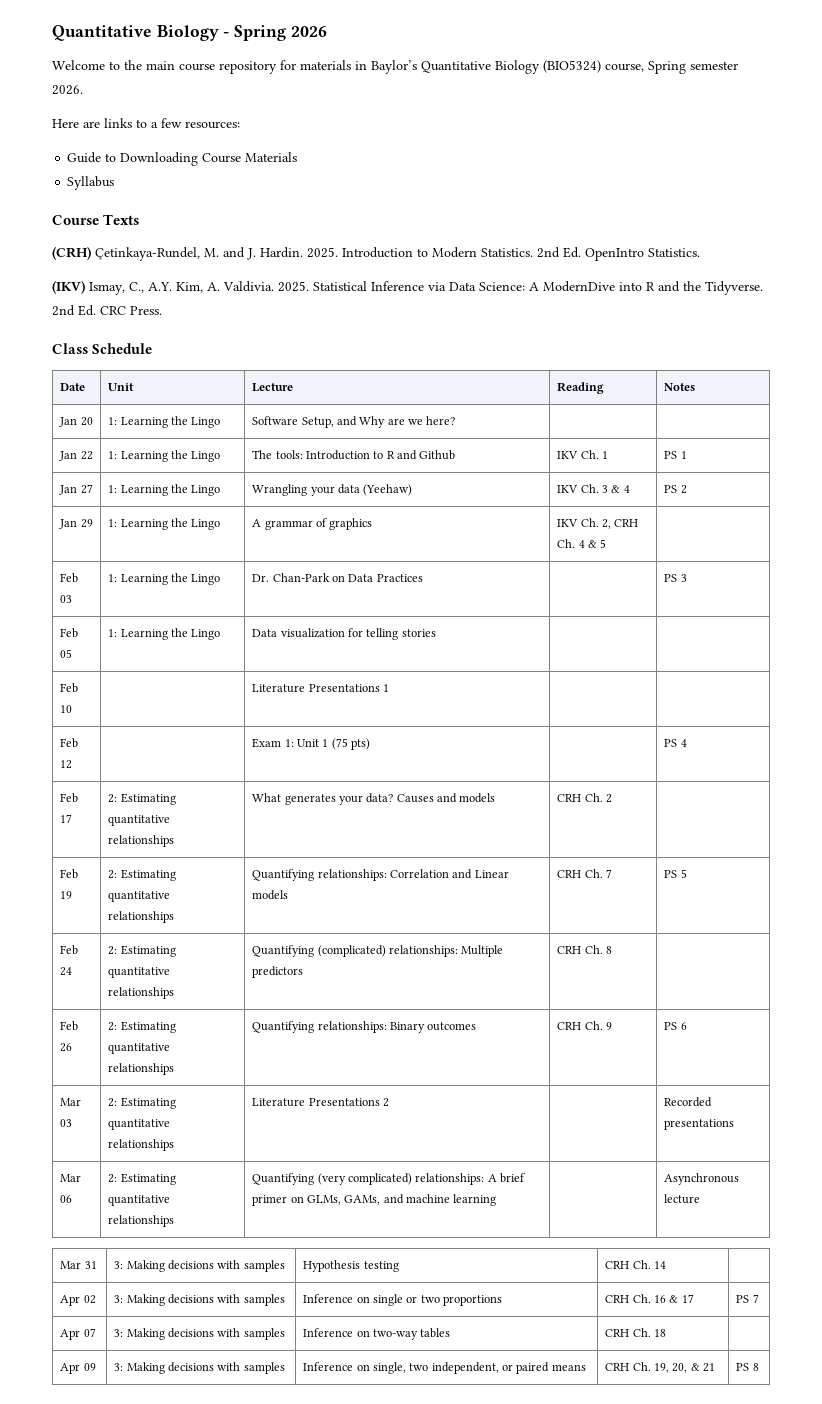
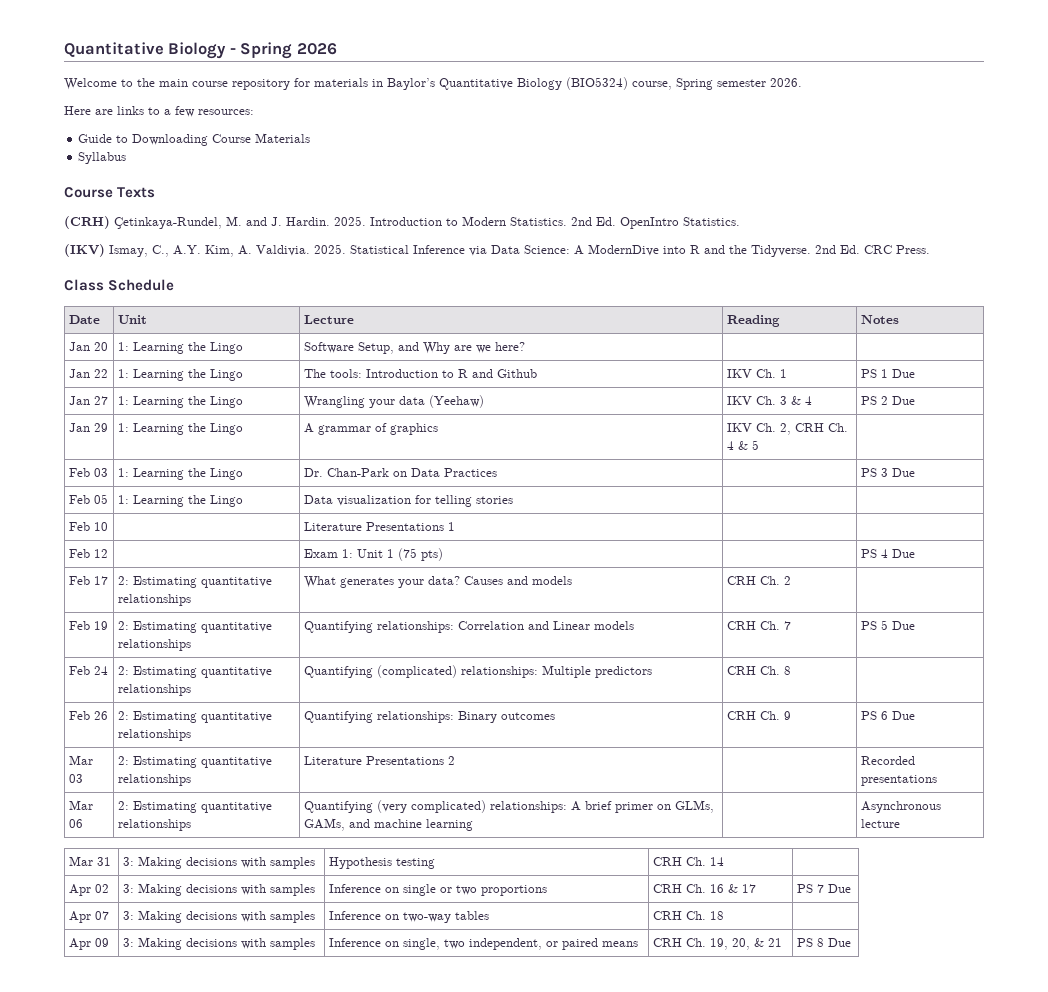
- Jan 22 | 1: Learning the Lingo | The tools: Introduction to R and Github | IKV Ch. 1 | PS 1
+ Jan 22 | 1: Learning the Lingo | The tools: Introduction to R and Github | IKV Ch. 1 | PS 1 Due
- Jan 27 | 1: Learning the Lingo | Wrangling your data (Yeehaw) | IKV Ch. 3 & 4 | PS 2
+ Jan 27 | 1: Learning the Lingo | Wrangling your data (Yeehaw) | IKV Ch. 3 & 4 | PS 2 Due
- Feb 03 | 1: Learning the Lingo | Dr. Chan-Park on Data Practices | | PS 3
+ Feb 03 | 1: Learning the Lingo | Dr. Chan-Park on Data Practices | | PS 3 Due
- Feb 12 | | Exam 1: Unit 1 (75 pts) | | PS 4
+ Feb 12 | | Exam 1: Unit 1 (75 pts) | | PS 4 Due
- Feb 19 | 2: Estimating quantitative relationships | Quantifying relationships: Correlation and Linear models | CRH Ch. 7 | PS 5
+ Feb 19 | 2: Estimating quantitative relationships | Quantifying relationships: Correlation and Linear models | CRH Ch. 7 | PS 5 Due
- Feb 26 | 2: Estimating quantitative relationships | Quantifying relationships: Binary outcomes | CRH Ch. 9 | PS 6
+ Feb 26 | 2: Estimating quantitative relationships | Quantifying relationships: Binary outcomes | CRH Ch. 9 | PS 6 Due
- Apr 02 | 3: Making decisions with samples | Inference on single or two proportions | CRH Ch. 16 & 17 | PS 7
+ Apr 02 | 3: Making decisions with samples | Inference on single or two proportions | CRH Ch. 16 & 17 | PS 7 Due
- Apr 09 | 3: Making decisions with samples | Inference on single, two independent, or paired means | CRH Ch. 19, 20, & 21 | PS 8
+ Apr 09 | 3: Making decisions with samples | Inference on single, two independent, or paired means | CRH Ch. 19, 20, & 21 | PS 8 Due

